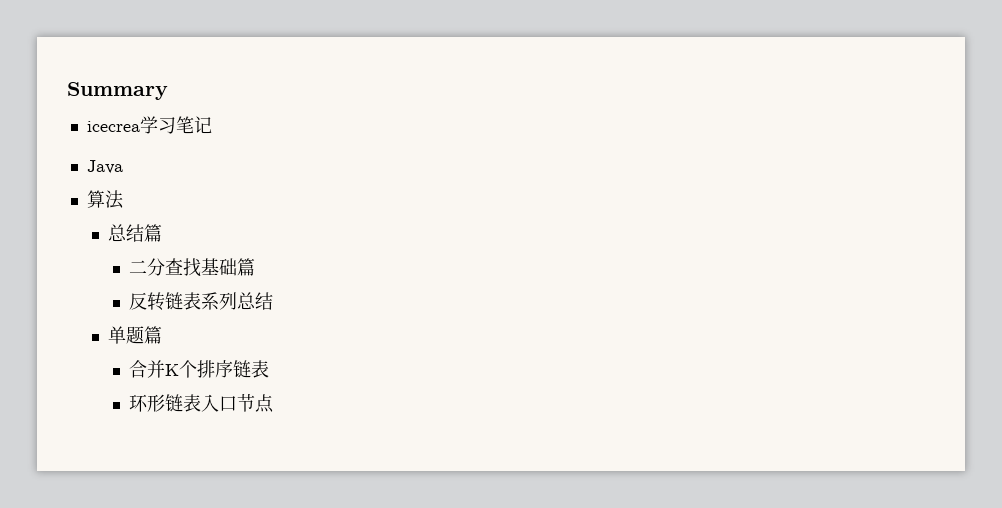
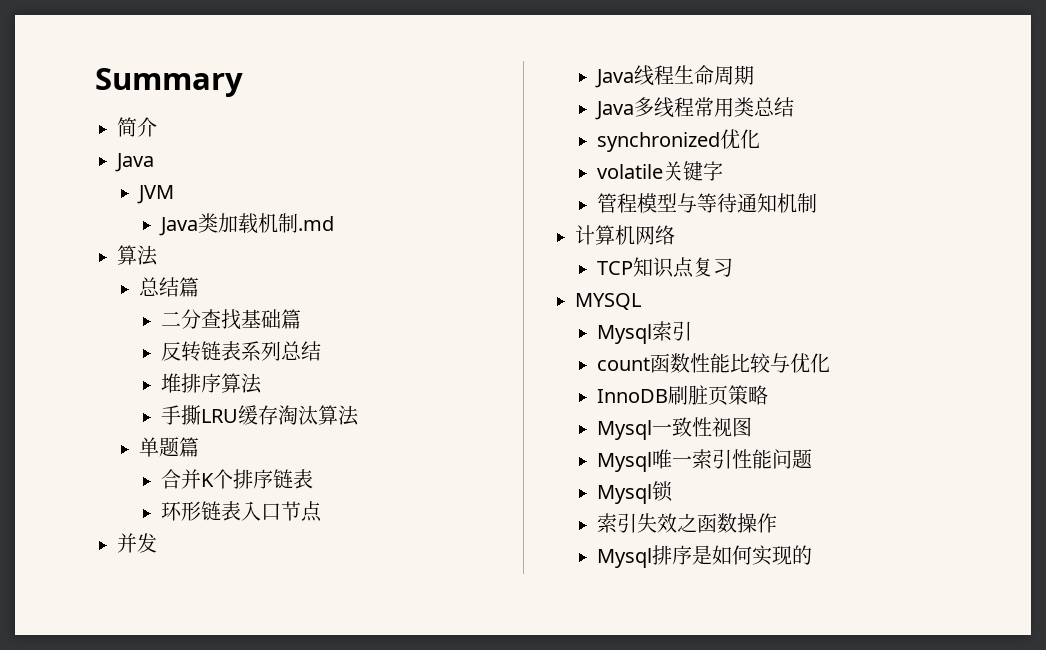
- icecrea学习笔记
+ 简介
  Java
+ JVM
+ Java类加载机制.md
+ 堆排序算法
+ 手撕LRU缓存淘汰算法
+ 并发
+ Java线程生命周期
+ Java多线程常用类总结
+ synchronized优化
+ volatile关键字
+ 管程模型与等待通知机制
+ 计算机网络
+ TCP知识点复习
+ MYSQL
+ Mysql索引
+ count函数性能比较与优化
+ InnoDB刷脏页策略
+ Mysql一致性视图
+ Mysql唯一索引性能问题
+ Mysql锁
+ 索引失效之函数操作
+ Mysql排序是如何实现的

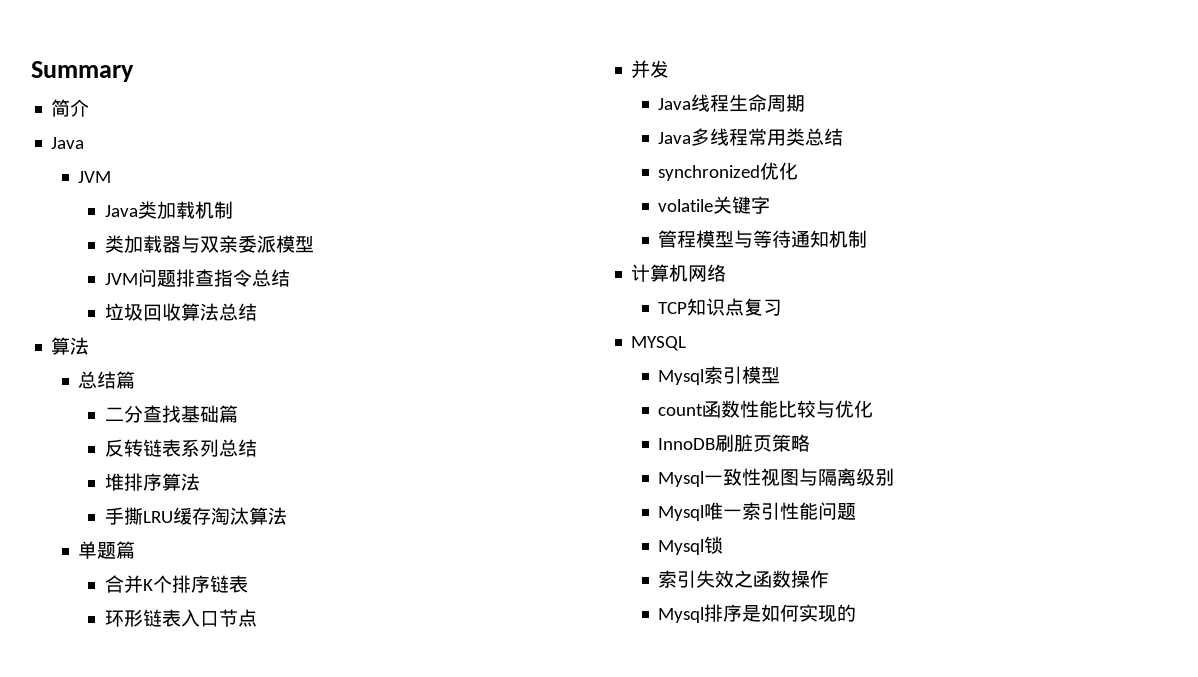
- Java类加载机制.md
+ Java类加载机制
+ 类加载器与双亲委派模型
+ JVM问题排查指令总结
+ 垃圾回收算法总结
- Mysql索引
+ Mysql索引模型
- Mysql一致性视图
+ Mysql一致性视图与隔离级别

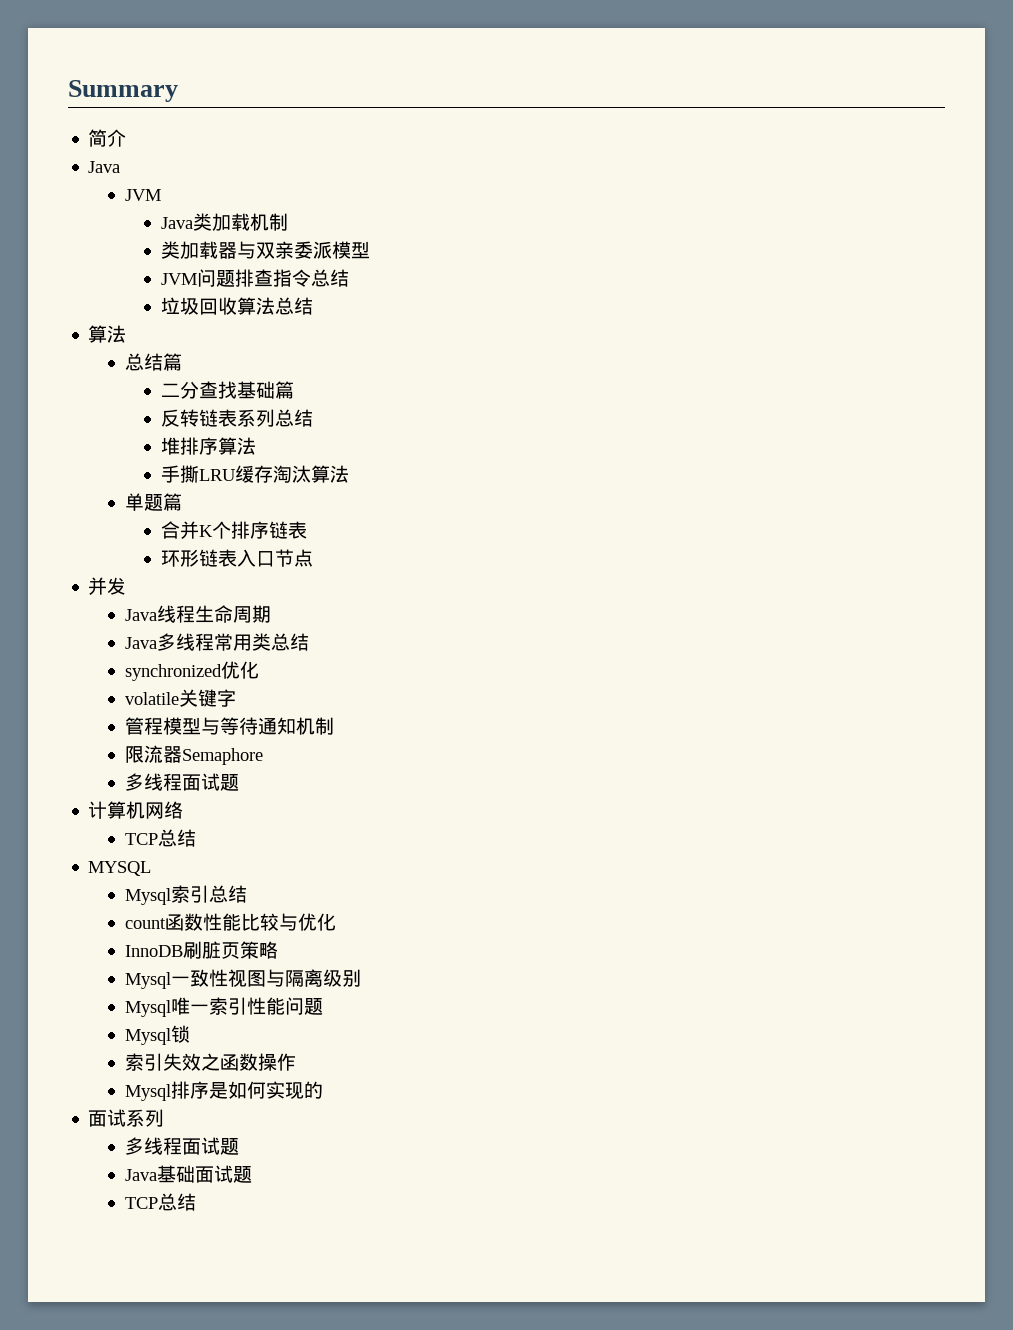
+ 限流器Semaphore
+ 多线程面试题
  计算机网络
- TCP知识点复习
+ TCP总结
- Mysql索引模型
+ Mysql索引总结
+ 面试系列
+ 多线程面试题
+ Java基础面试题
+ TCP总结

